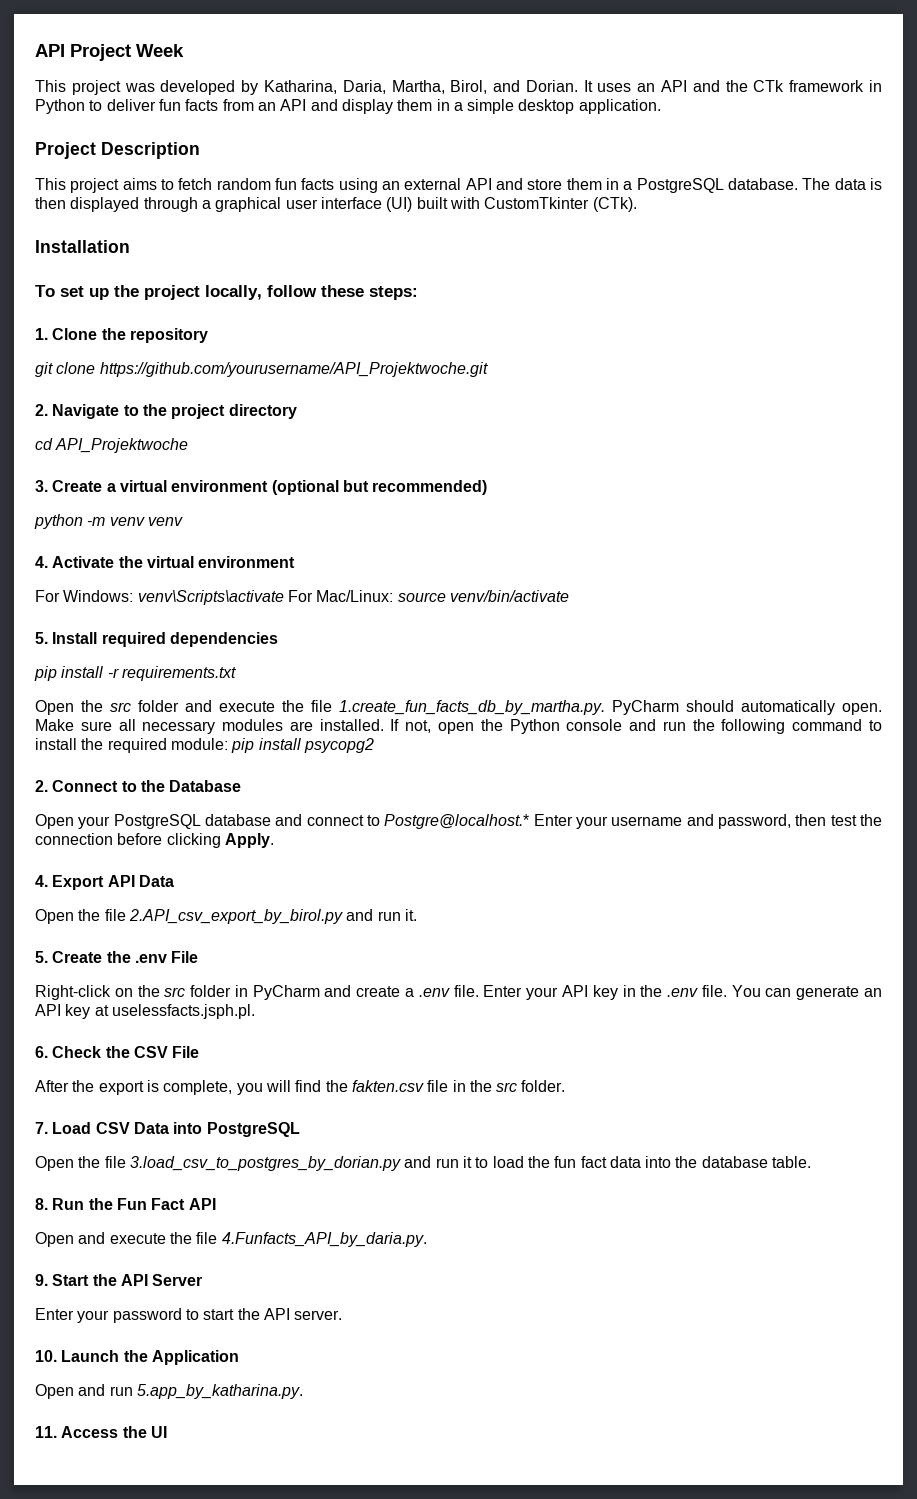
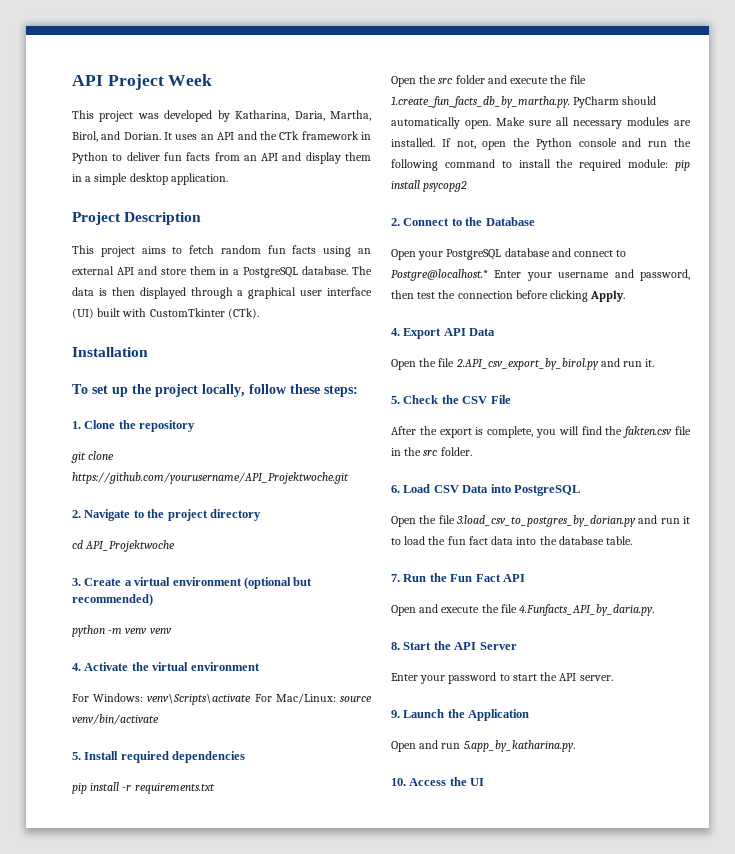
- 5. Create the .env File
- Right-click on the src folder in PyCharm and create a .env file. Enter your API key in the .env file. You can generate an API key at uselessfacts.jsph.pl.
- 6. Check the CSV File
+ 5. Check the CSV File
- 7. Load CSV Data into PostgreSQL
+ 6. Load CSV Data into PostgreSQL
- 8. Run the Fun Fact API
+ 7. Run the Fun Fact API
- 9. Start the API Server
+ 8. Start the API Server
- 10. Launch the Application
+ 9. Launch the Application
- 11. Access the UI
+ 10. Access the UI

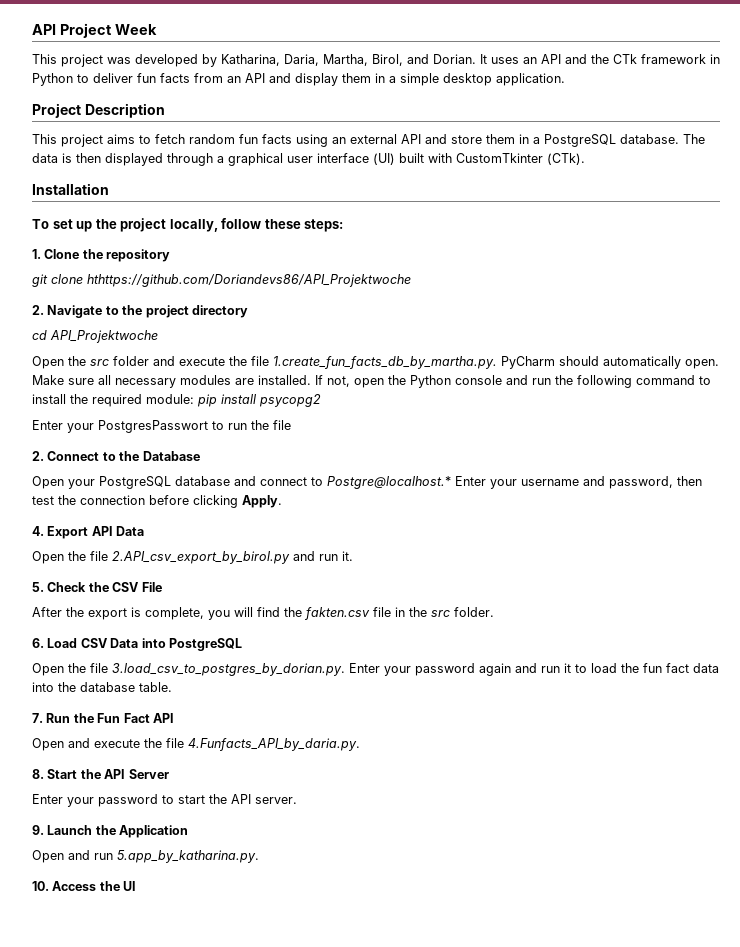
- git clone https://github.com/yourusername/API_Projektwoche.git
+ git clone hthttps://github.com/Doriandevs86/API_Projektwoche
- 3. Create a virtual environment (optional but recommended)
- python -m venv venv
- 4. Activate the virtual environment
- For Windows: venv\Scripts\activate For Mac/Linux: source venv/bin/activate
- 5. Install required dependencies
- pip install -r requirements.txt
+ Enter your PostgresPasswort to run the file
- Open the file 3.load_csv_to_postgres_by_dorian.py and run it to load the fun fact data into the database table.
+ Open the file 3.load_csv_to_postgres_by_dorian.py. Enter your password again and run it to load the fun fact data into the database table.

